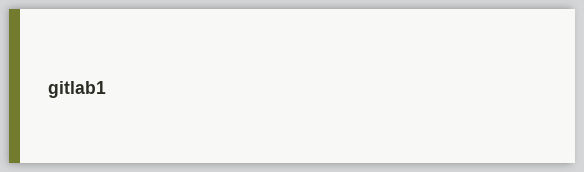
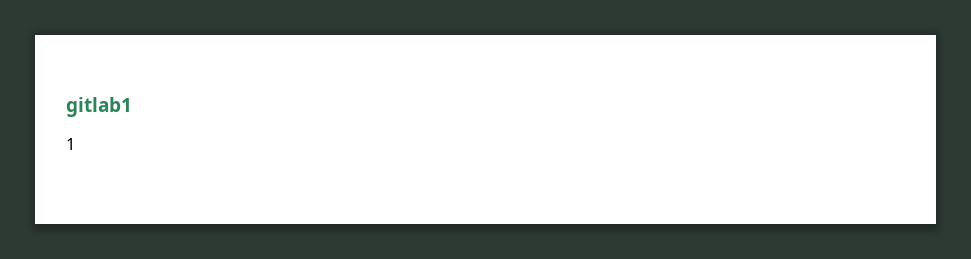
+ 1

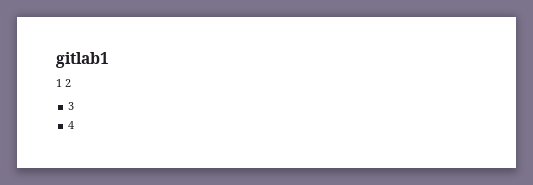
- 1
+ 1 2
+ 3
+ 4

